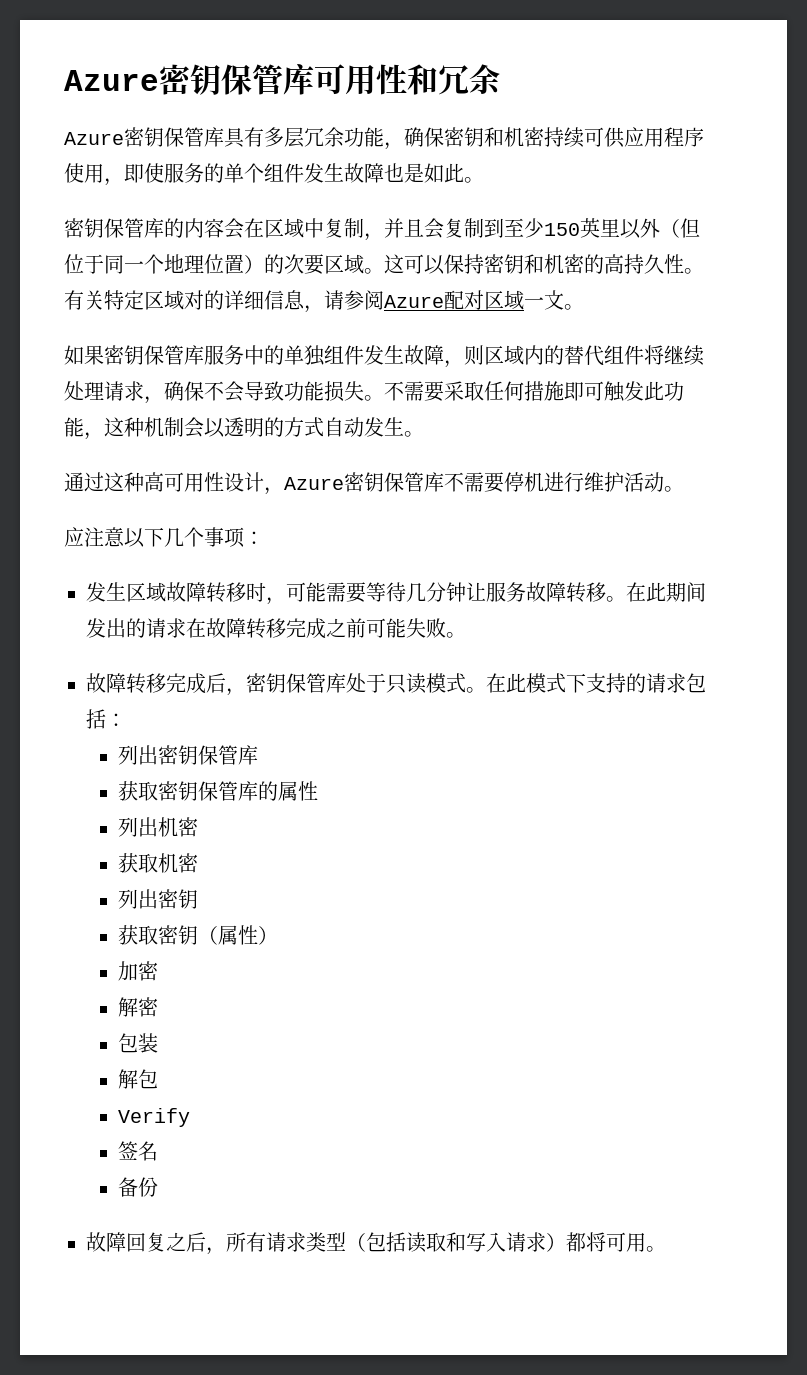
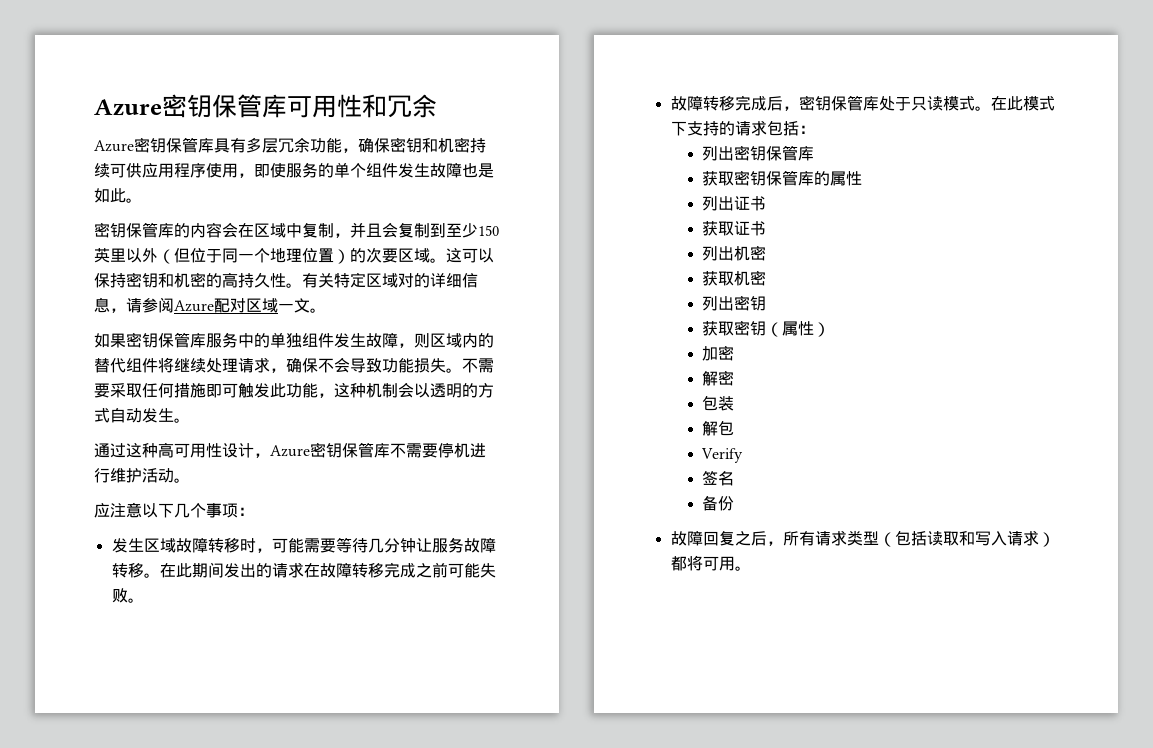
+ 列出证书
+ 获取证书

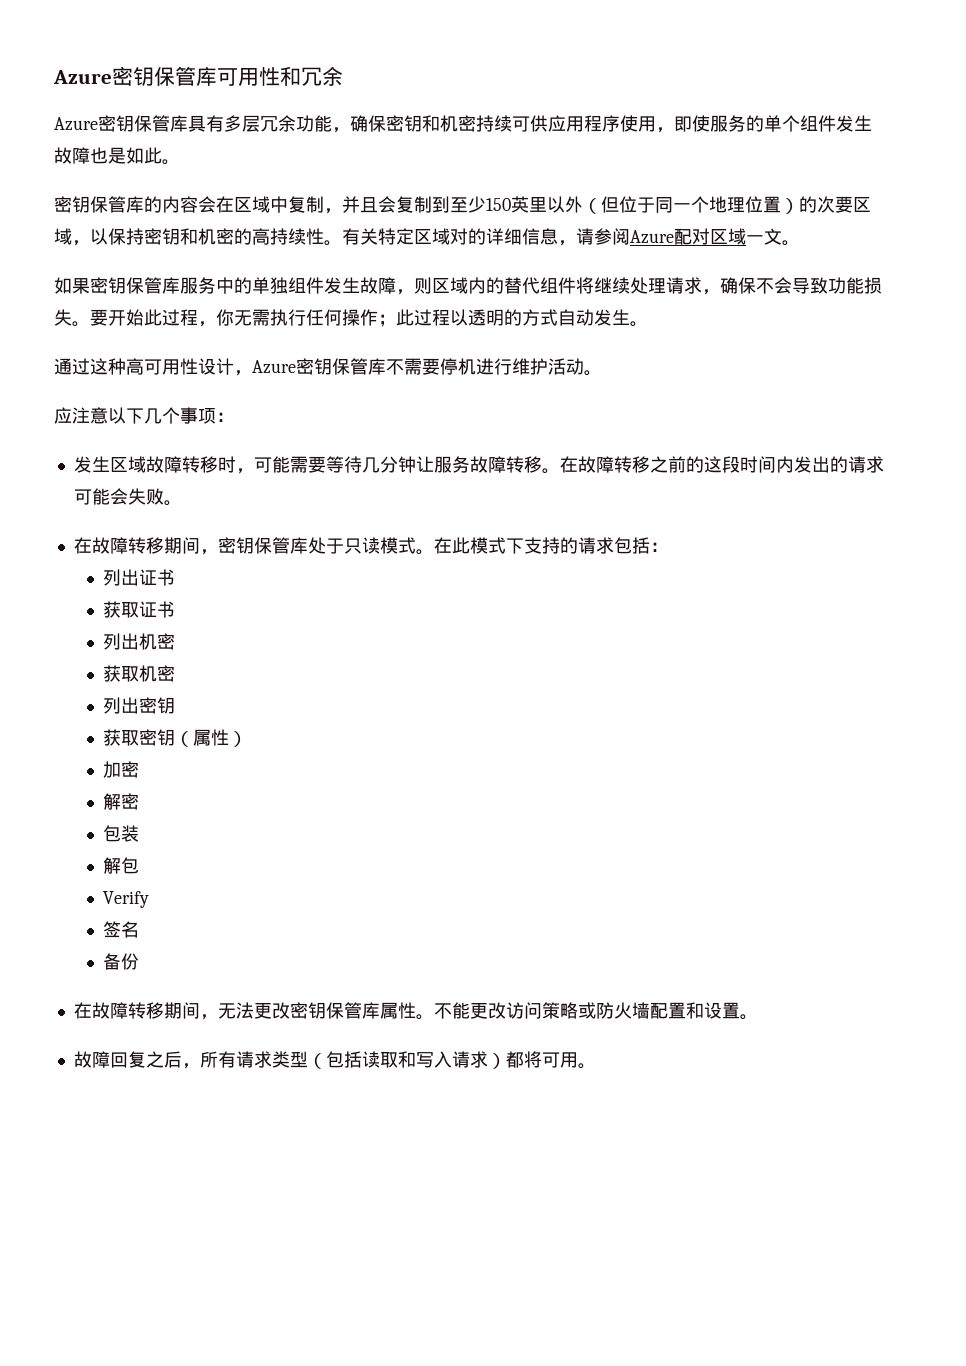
- 密钥保管库的内容会在区域中复制，并且会复制到至少150英里以外（但位于同一个地理位置）的次要区域。这可以保持密钥和机密的高持久性。
+ 密钥保管库的内容会在区域中复制，并且会复制到至少150英里以外（但位于同一个地理位置）的次要区域，以保持密钥和机密的高持续性。
- 不需要采取任何措施即可触发此功能，这种机制会以透明的方式自动发生。
+ 要开始此过程，你无需执行任何操作；此过程以透明的方式自动发生。
- 在此期间发出的请求在故障转移完成之前可能失败。
- 故障转移完成后，密钥保管库处于只读模式。
+ 在故障转移之前的这段时间内发出的请求可能会失败。
+ 在故障转移期间，密钥保管库处于只读模式。
- 列出密钥保管库
- 获取密钥保管库的属性
+ 在故障转移期间，无法更改密钥保管库属性。不能更改访问策略或防火墙配置和设置。

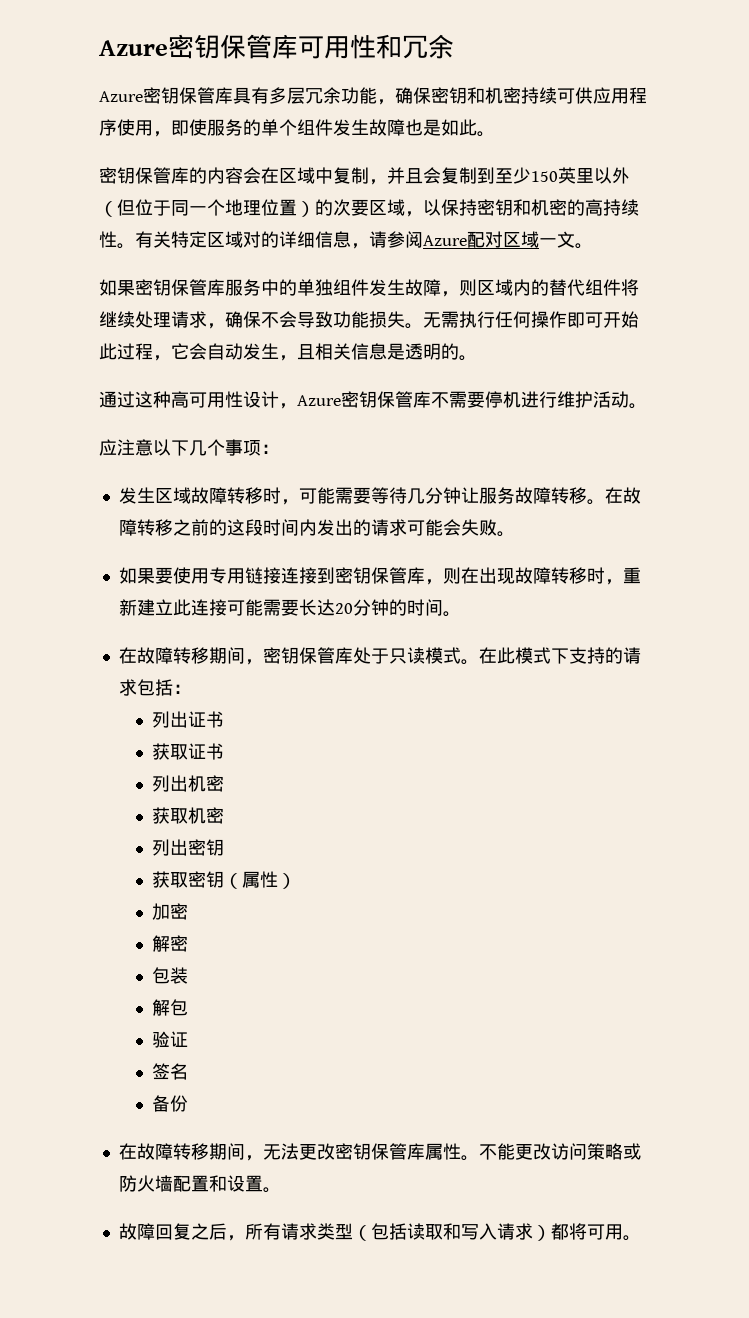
- 要开始此过程，你无需执行任何操作；此过程以透明的方式自动发生。
+ 无需执行任何操作即可开始此过程，它会自动发生，且相关信息是透明的。
+ 如果要使用专用链接连接到密钥保管库，则在出现故障转移时，重新建立此连接可能需要长达20分钟的时间。
- Verify
+ 验证

